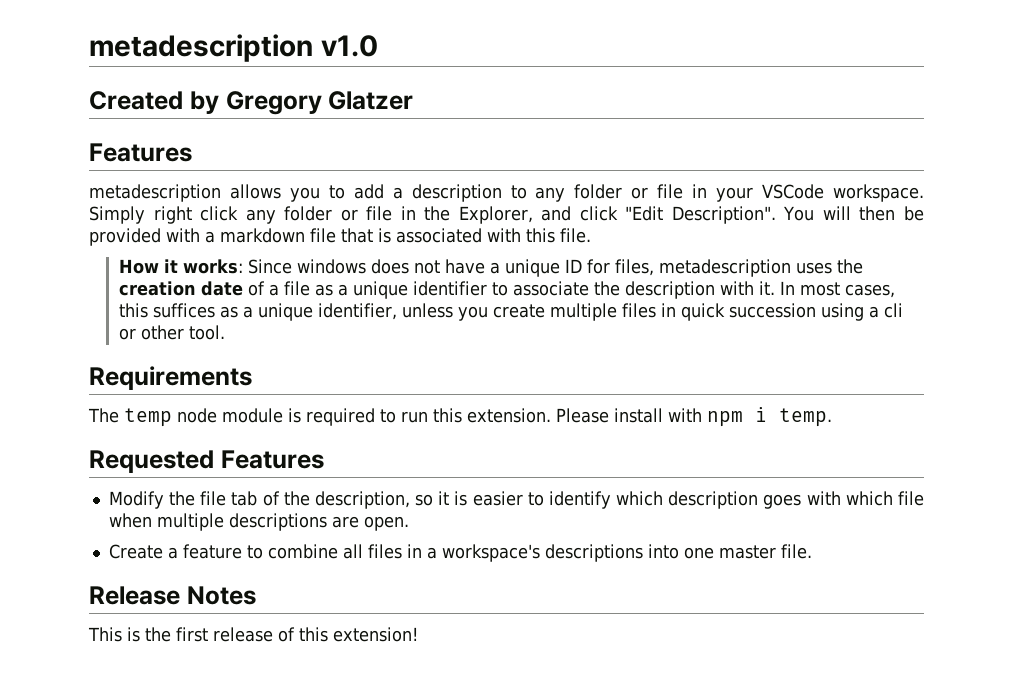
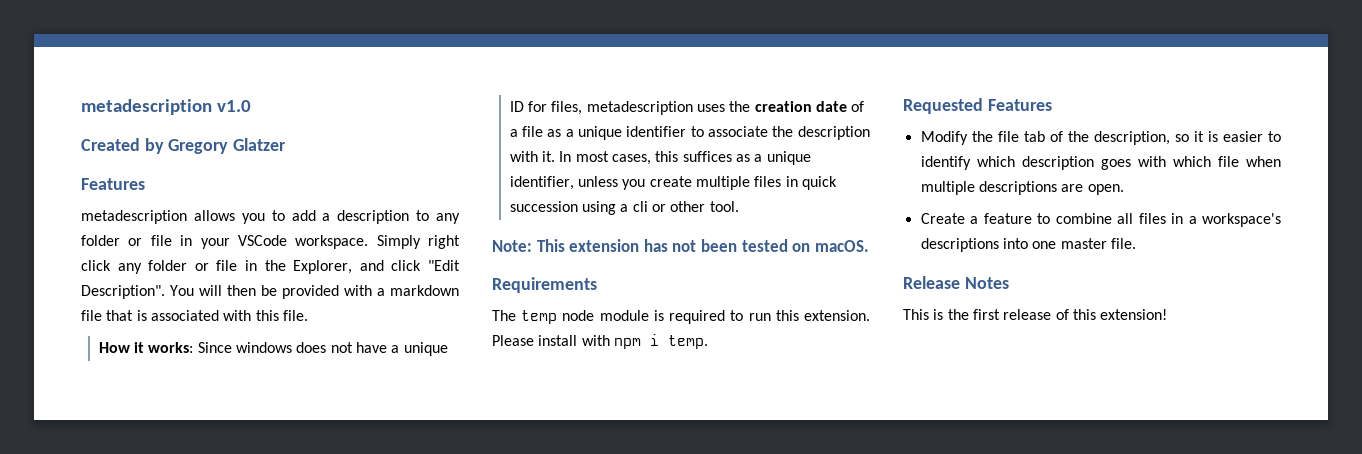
+ Note: This extension has not been tested on macOS.

